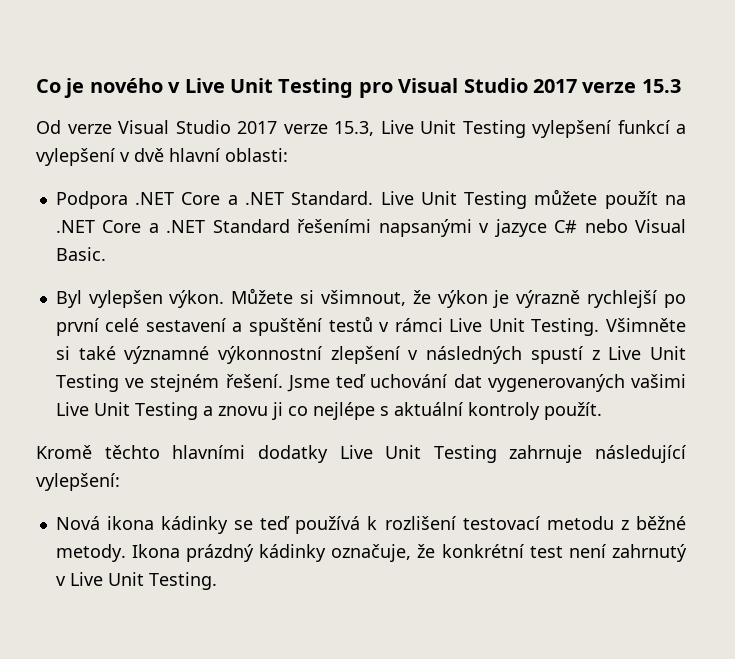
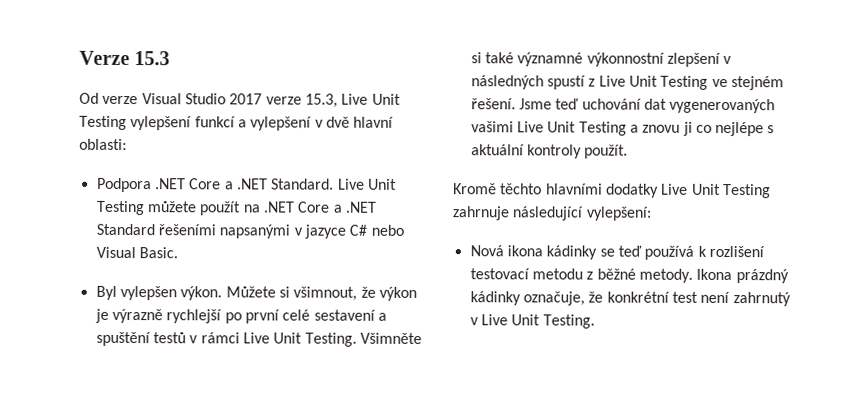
- Co je nového v Live Unit Testing pro Visual Studio 2017 verze 15.3
+ Verze 15.3

